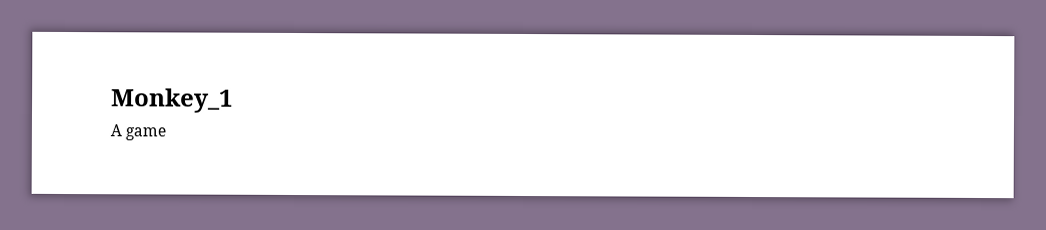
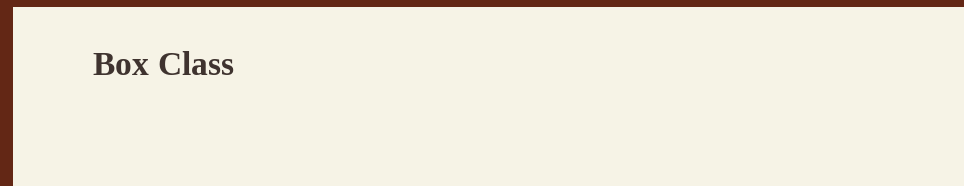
- Monkey_1
- A game
+ Box Class

